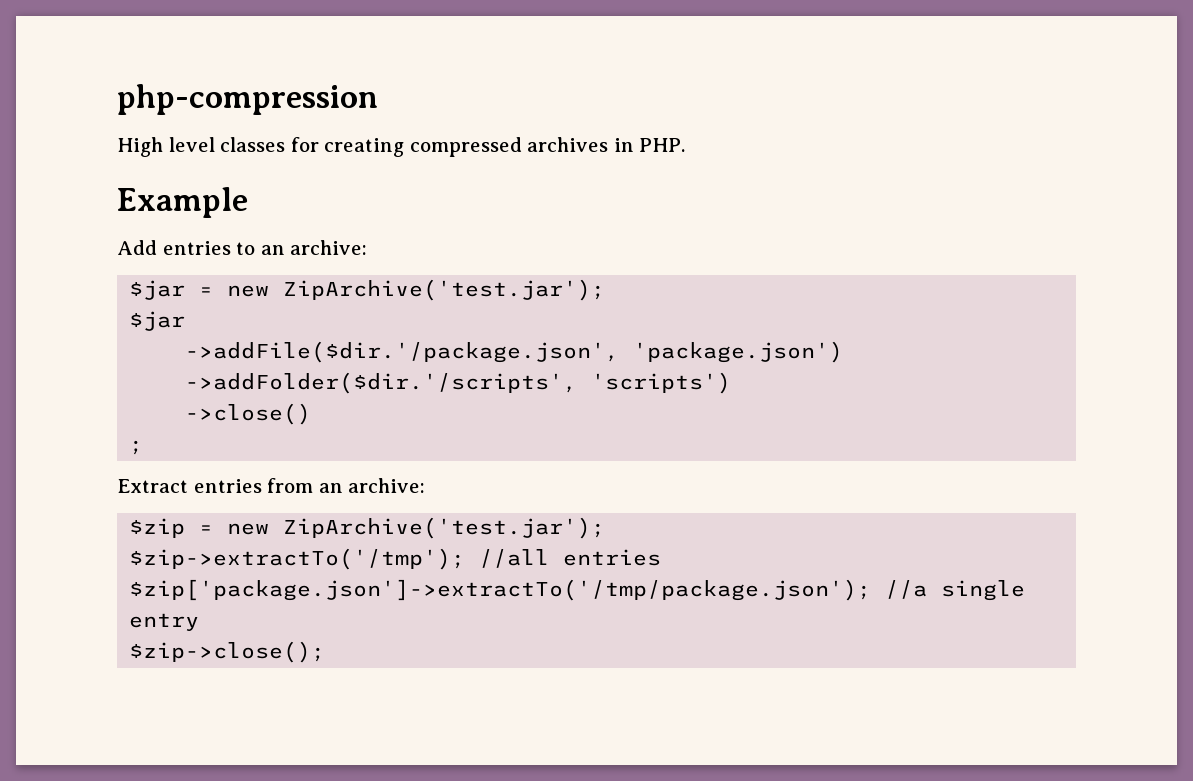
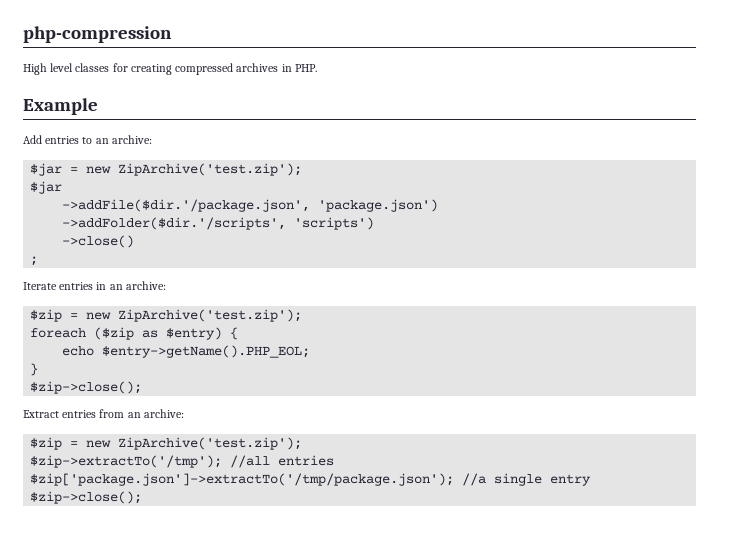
- $jar = new ZipArchive('test.jar');
+ $jar = new ZipArchive('test.zip');
+ Iterate entries in an archive:
+ $zip = new ZipArchive('test.zip');
+ foreach ($zip as $entry) {
+ echo $entry->getName().PHP_EOL;
+ }
+ $zip->close();
  Extract entries from an archive:
- $zip = new ZipArchive('test.jar');
+ $zip = new ZipArchive('test.zip');

